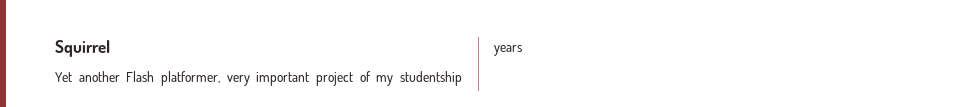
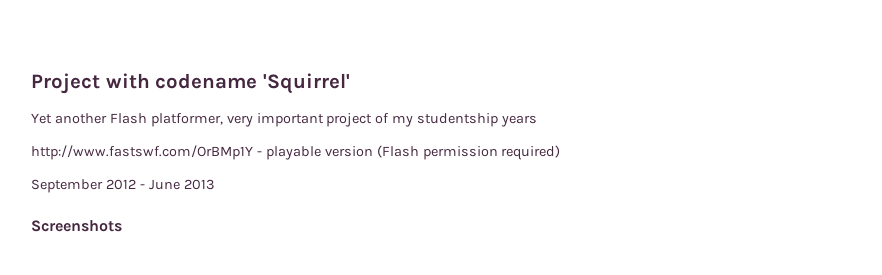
- Squirrel
+ Project with codename 'Squirrel'
+ http://www.fastswf.com/OrBMp1Y - playable version (Flash permission required)
+ September 2012 - June 2013
+ Screenshots

